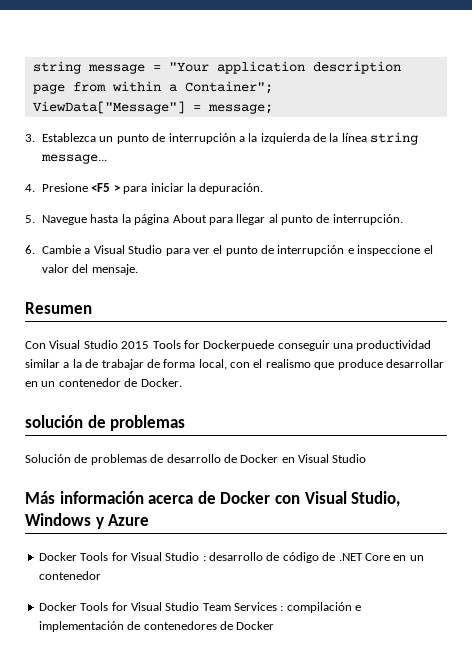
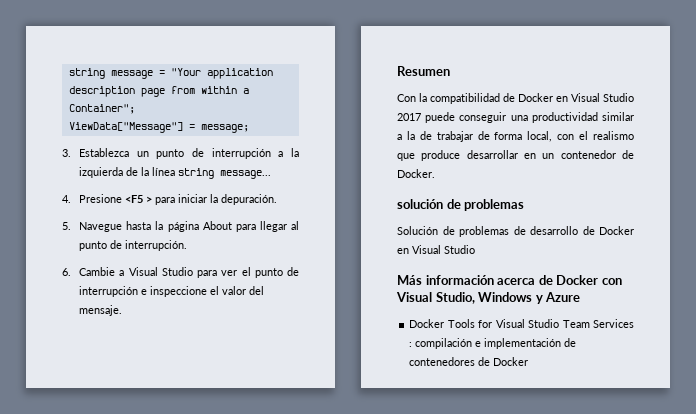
- Con Visual Studio 2015 Tools for Dockerpuede conseguir una productividad similar a la de trabajar de forma local, con el realismo que produce desarrollar en un contenedor de Docker.
+ Con la compatibilidad de Docker en Visual Studio 2017 puede conseguir una productividad similar a la de trabajar de forma local, con el realismo que produce desarrollar en un contenedor de Docker.
- Docker Tools for Visual Studio : desarrollo de código de .NET Core en un contenedor

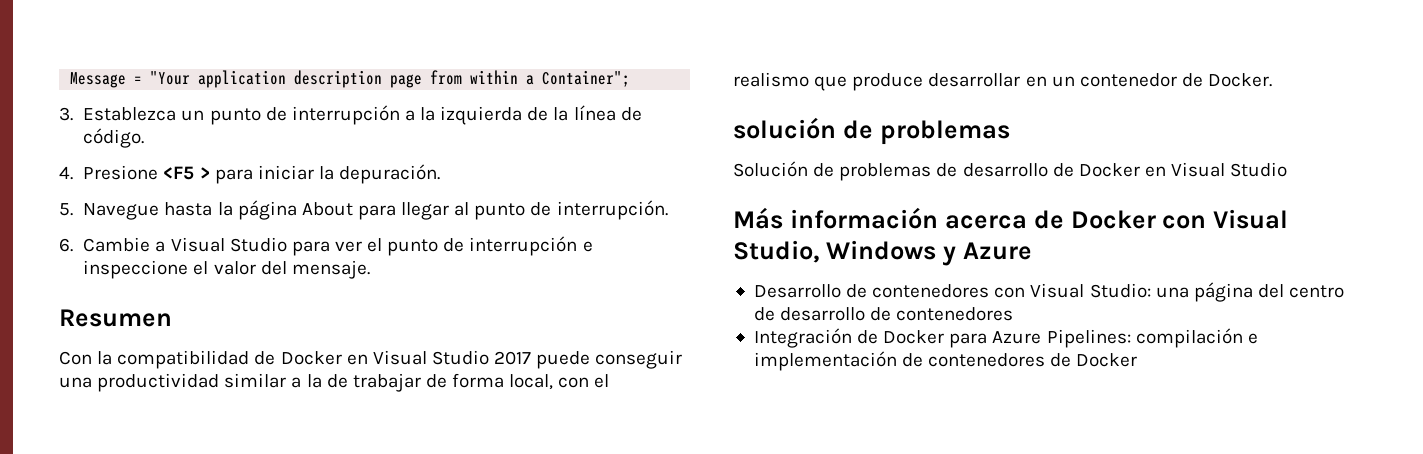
- string message = "Your application description page from within a Container";
+ Message = "Your application description page from within a Container";
- ViewData["Message"] = message;
- 3. Establezca un punto de interrupción a la izquierda de la línea string message...
+ 3. Establezca un punto de interrupción a la izquierda de la línea de código.
- Docker Tools for Visual Studio Team Services : compilación e implementación de contenedores de Docker
+ Desarrollo de contenedores con Visual Studio: una página del centro de desarrollo de contenedores
+ Integración de Docker para Azure Pipelines: compilación e implementación de contenedores de Docker

